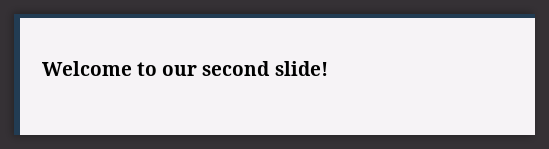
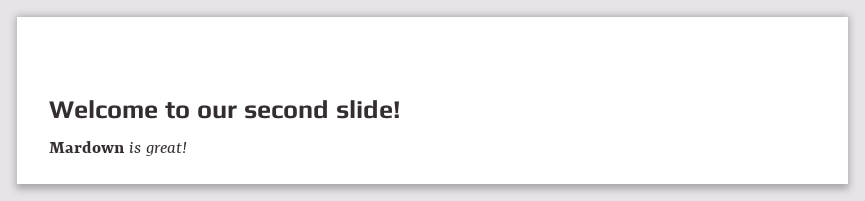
+ Mardown is great!

